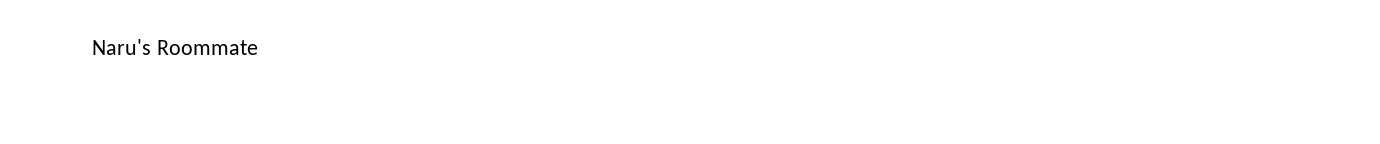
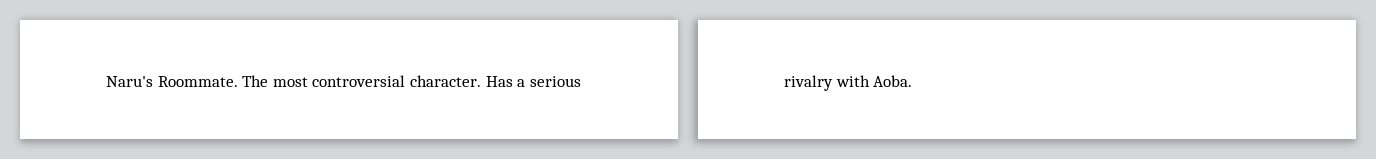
- Naru's Roommate
+ Naru's Roommate. The most controversial character. Has a serious rivalry with Aoba.

